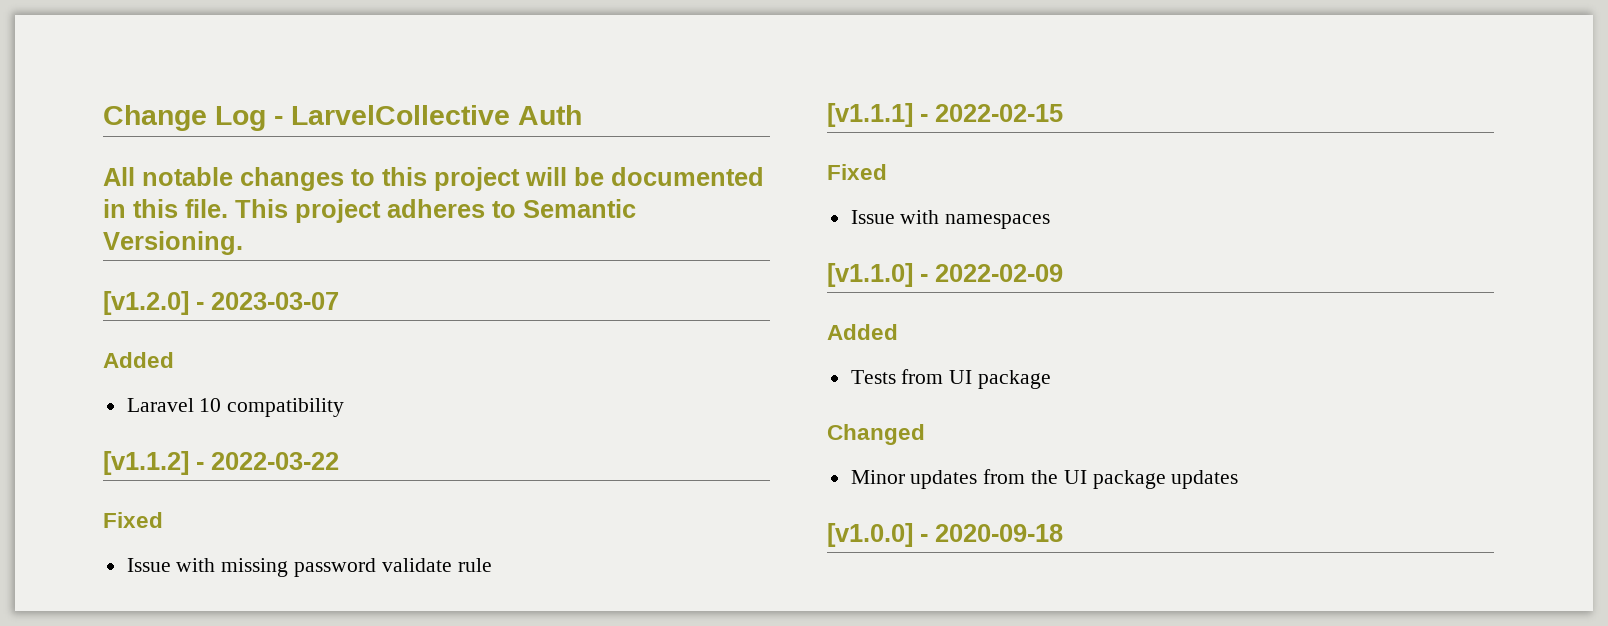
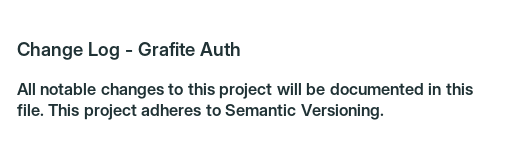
- Change Log - LarvelCollective Auth
+ Change Log - Grafite Auth
- [v1.2.0] - 2023-03-07
- Added
- Laravel 10 compatibility
- [v1.1.2] - 2022-03-22
- Fixed
- Issue with missing password validate rule
- [v1.1.1] - 2022-02-15
- Fixed
- Issue with namespaces
- [v1.1.0] - 2022-02-09
- Added
- Tests from UI package
- Changed
- Minor updates from the UI package updates
- [v1.0.0] - 2020-09-18

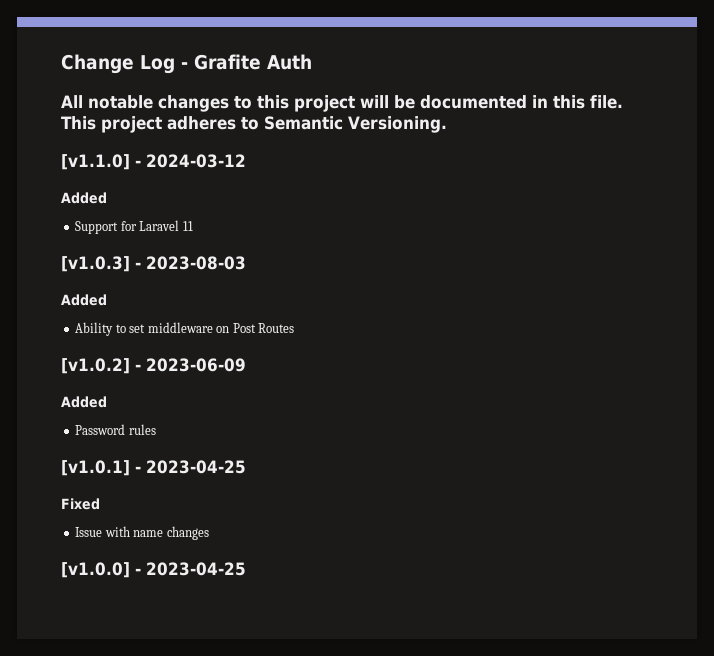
+ [v1.1.0] - 2024-03-12
+ Added
+ Support for Laravel 11
+ [v1.0.3] - 2023-08-03
+ Added
+ Ability to set middleware on Post Routes
+ [v1.0.2] - 2023-06-09
+ Added
+ Password rules
+ [v1.0.1] - 2023-04-25
+ Fixed
+ Issue with name changes
+ [v1.0.0] - 2023-04-25

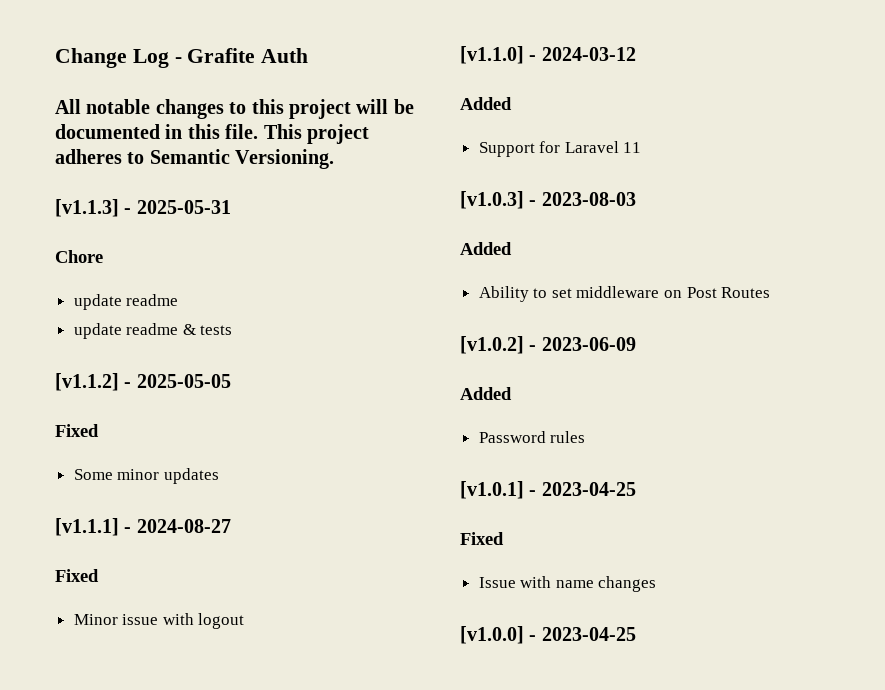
+ [v1.1.3] - 2025-05-31
+ Chore
+ update readme
+ update readme & tests
+ [v1.1.2] - 2025-05-05
+ Fixed
+ Some minor updates
+ [v1.1.1] - 2024-08-27
+ Fixed
+ Minor issue with logout

